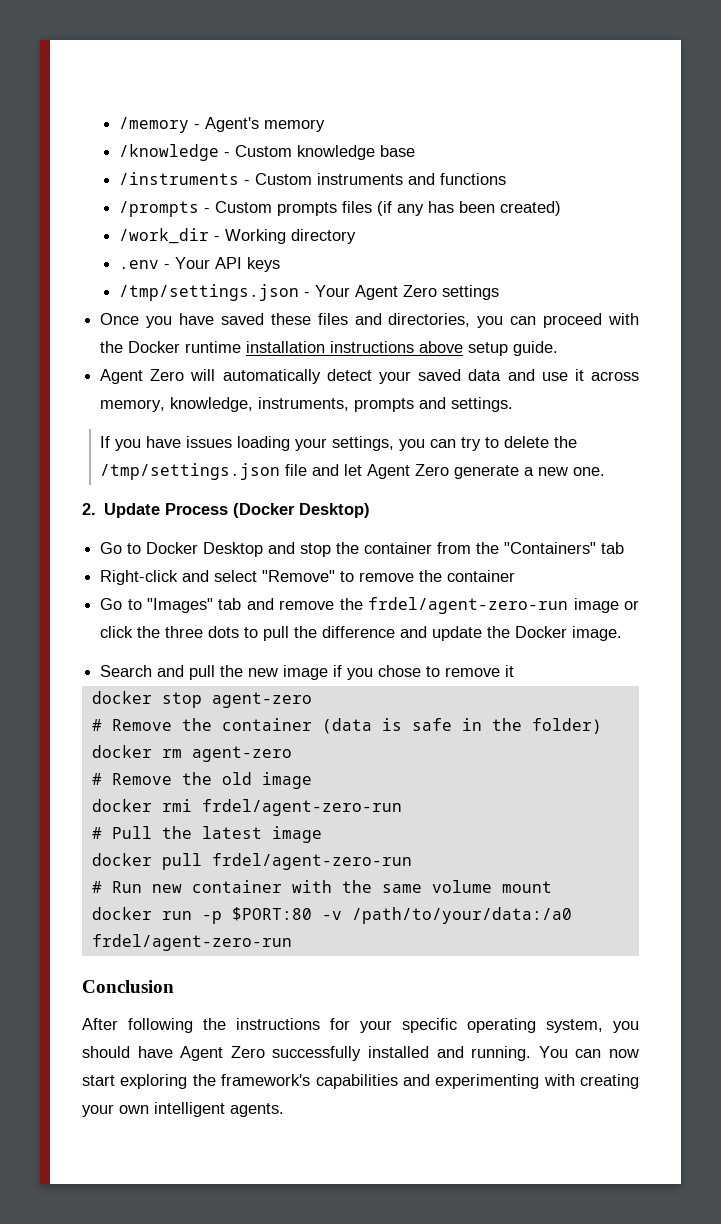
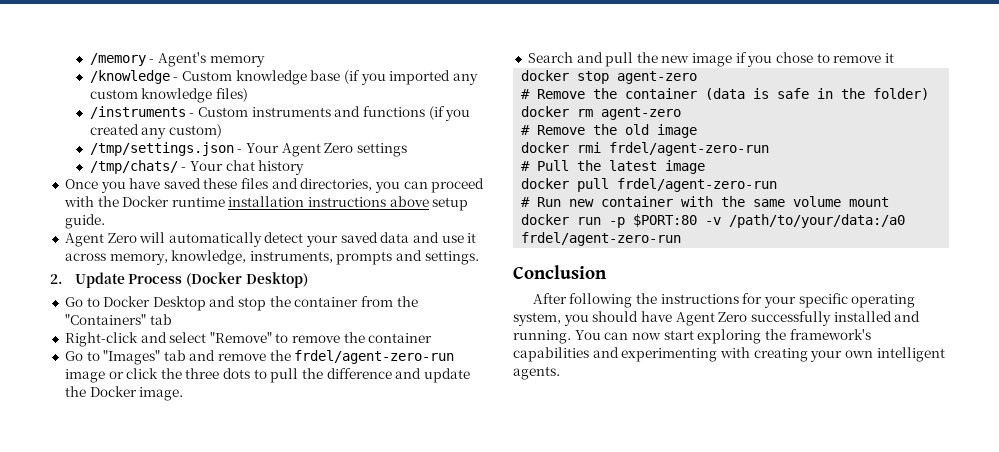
- /knowledge - Custom knowledge base
+ /knowledge - Custom knowledge base (if you imported any custom knowledge files)
- /instruments - Custom instruments and functions
- /prompts - Custom prompts files (if any has been created)
- /work_dir - Working directory
- .env - Your API keys
+ /instruments - Custom instruments and functions (if you created any custom)
+ /tmp/chats/ - Your chat history
- If you have issues loading your settings, you can try to delete the /tmp/settings.json file and let Agent Zero generate a new one.

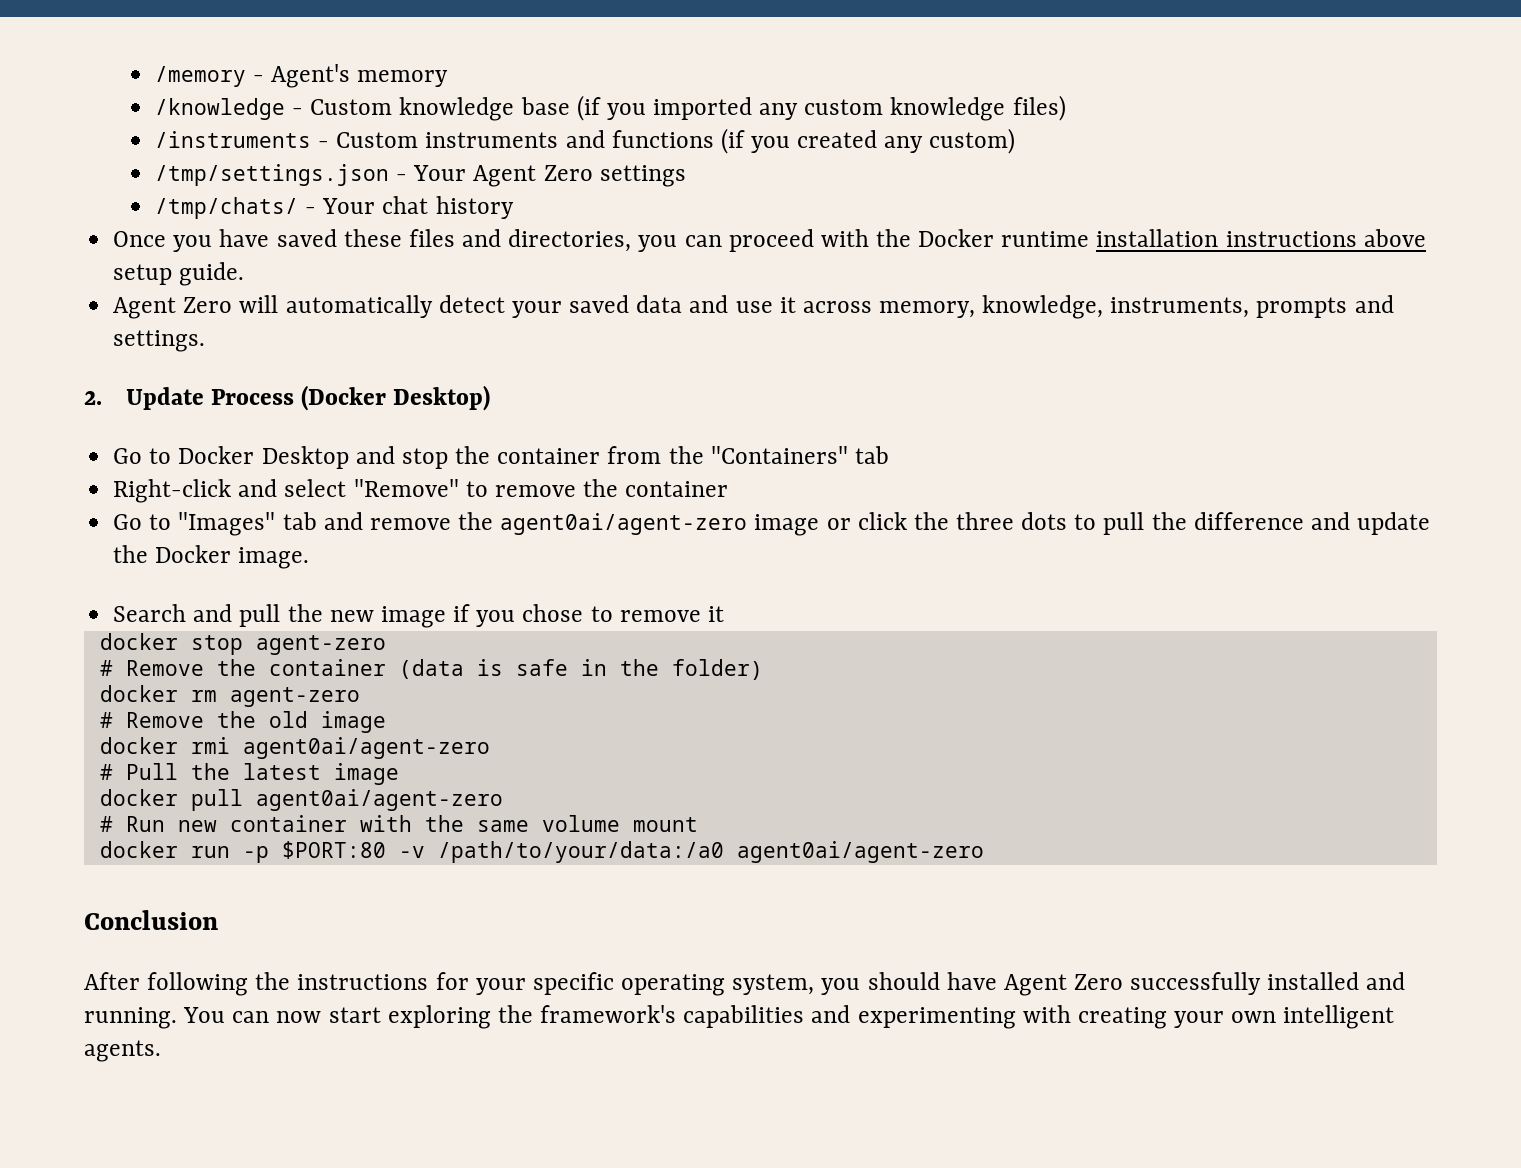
- Go to "Images" tab and remove the frdel/agent-zero-run image or click the three dots to pull the difference and update the Docker image.
+ Go to "Images" tab and remove the agent0ai/agent-zero image or click the three dots to pull the difference and update the Docker image.
- docker rmi frdel/agent-zero-run
+ docker rmi agent0ai/agent-zero
- docker pull frdel/agent-zero-run
+ docker pull agent0ai/agent-zero
- docker run -p $PORT:80 -v /path/to/your/data:/a0 frdel/agent-zero-run
+ docker run -p $PORT:80 -v /path/to/your/data:/a0 agent0ai/agent-zero

